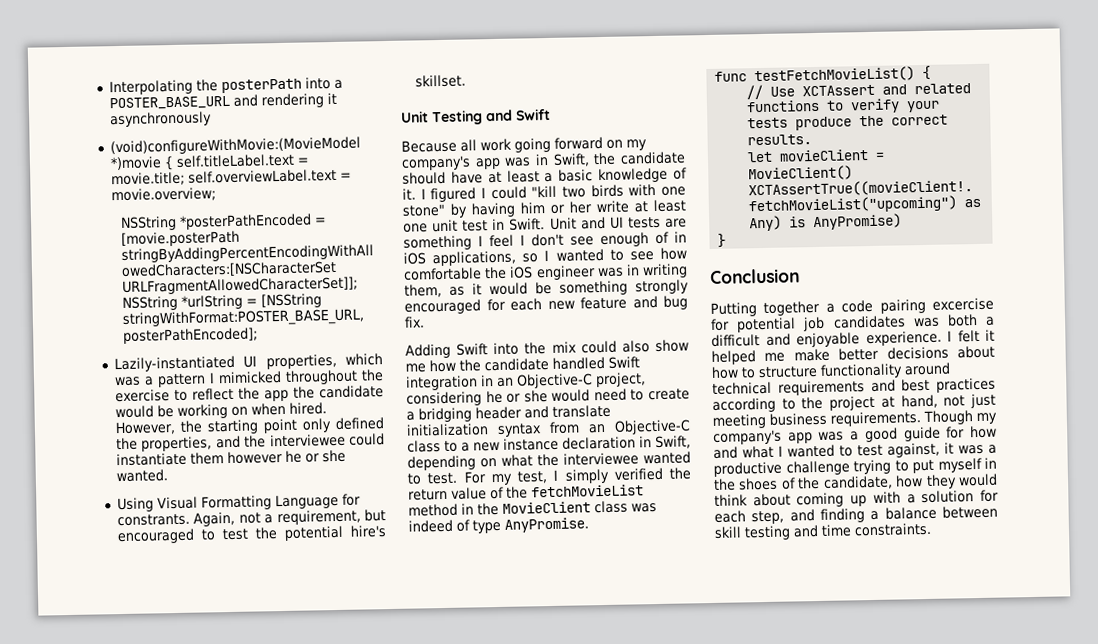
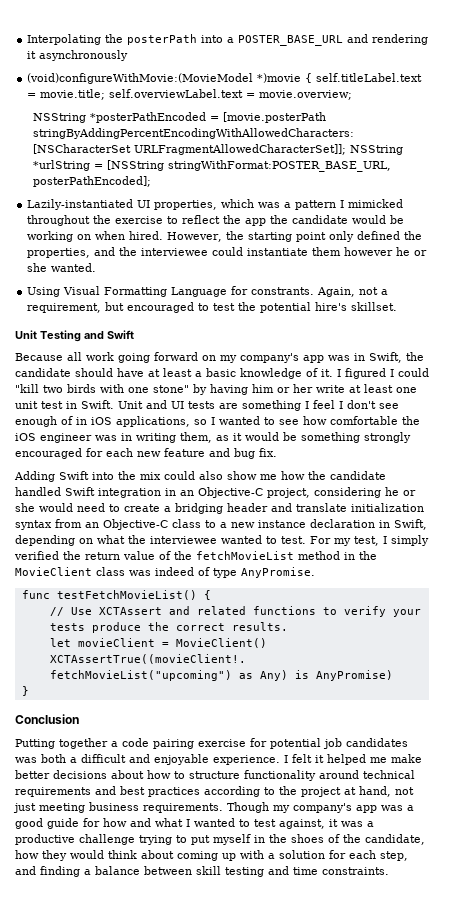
- Putting together a code pairing excercise for potential job candidates was both a difficult and enjoyable experience.
+ Putting together a code pairing exercise for potential job candidates was both a difficult and enjoyable experience.

